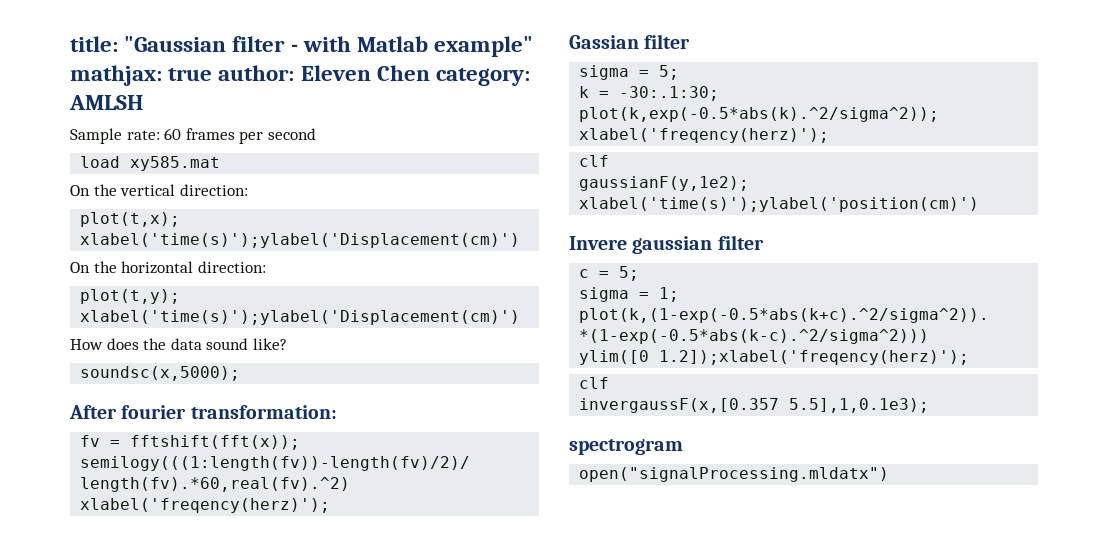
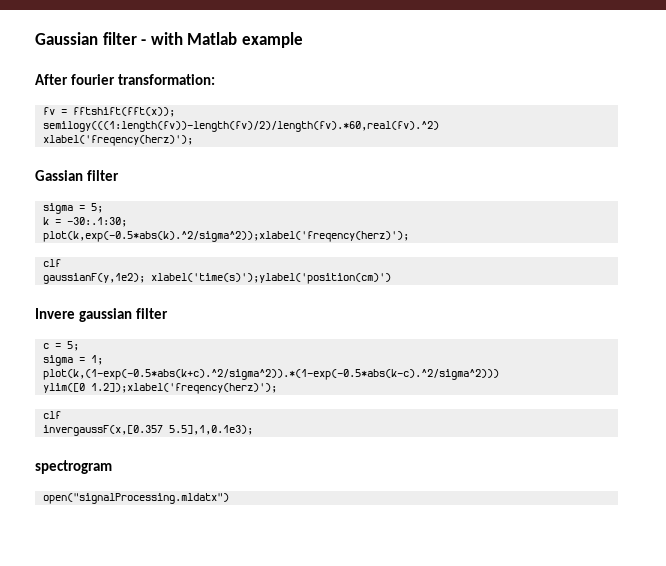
- title: "Gaussian filter - with Matlab example" mathjax: true author: Eleven Chen category: AMLSH
- Sample rate: 60 frames per second
- load xy585.mat
- On the vertical direction:
- plot(t,x); xlabel('time(s)');ylabel('Displacement(cm)')
- On the horizontal direction:
- plot(t,y); xlabel('time(s)');ylabel('Displacement(cm)')
- How does the data sound like?
- soundsc(x,5000);
+ Gaussian filter - with Matlab example

